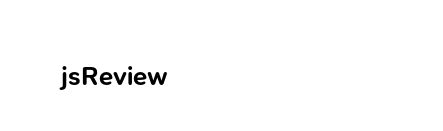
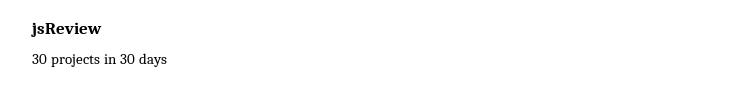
+ 30 projects in 30 days

